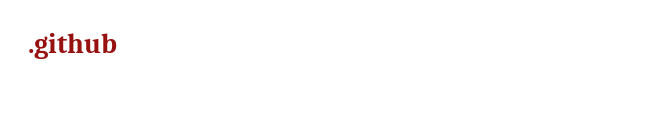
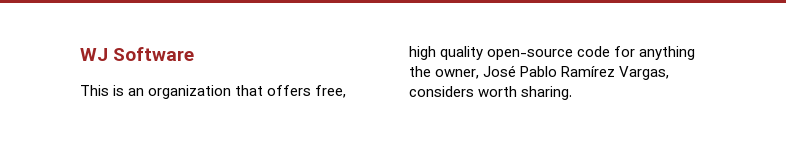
- .github
+ WJ Software
+ This is an organization that offers free, high quality open-source code for anything the owner, José Pablo Ramírez Vargas, considers worth sharing.

